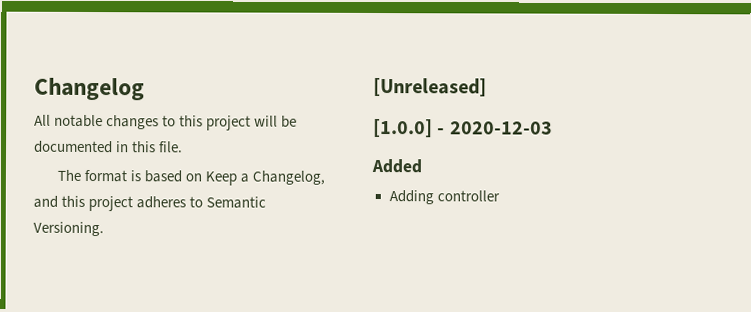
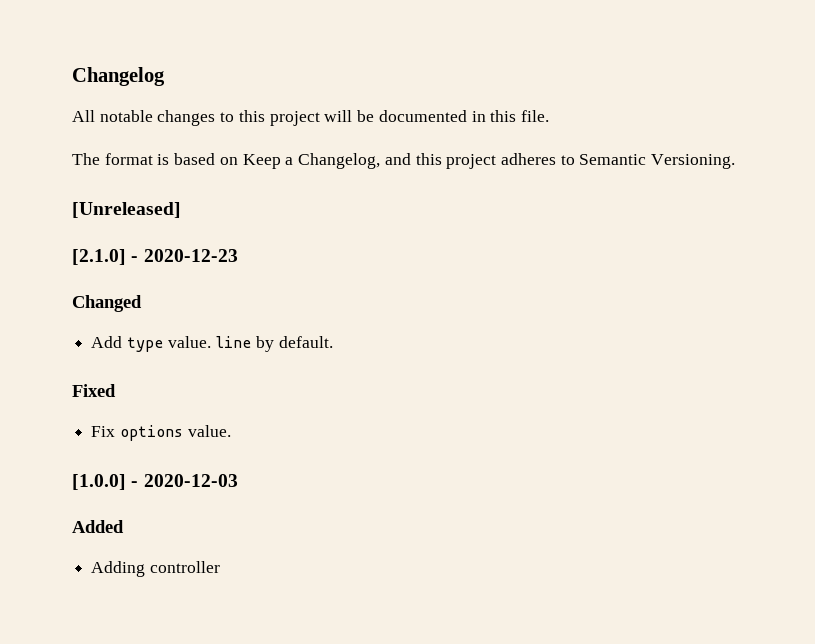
+ [2.1.0] - 2020-12-23
+ Changed
+ Add type value. line by default.
+ Fixed
+ Fix options value.

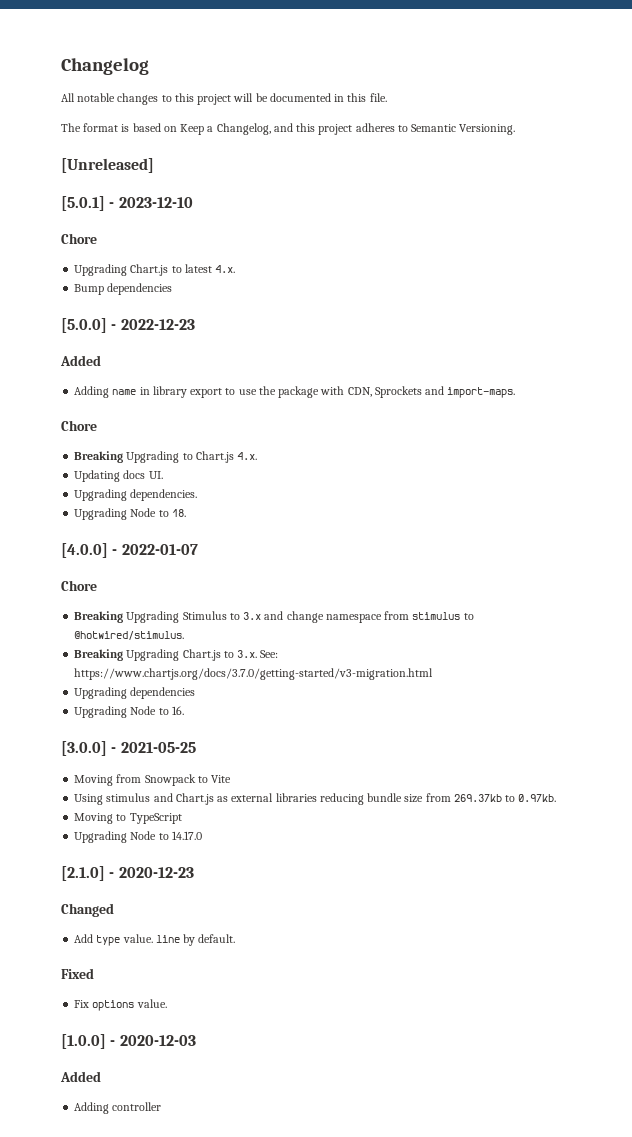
+ [5.0.1] - 2023-12-10
+ Chore
+ Upgrading Chart.js to latest 4.x.
+ Bump dependencies
+ [5.0.0] - 2022-12-23
+ Added
+ Adding name in library export to use the package with CDN, Sprockets and import-maps.
+ Chore
+ Breaking Upgrading to Chart.js 4.x.
+ Updating docs UI.
+ Upgrading dependencies.
+ Upgrading Node to 18.
+ [4.0.0] - 2022-01-07
+ Chore
+ Breaking Upgrading Stimulus to 3.x and change namespace from stimulus to @hotwired/stimulus.
+ Breaking Upgrading Chart.js to 3.x. See: https://www.chartjs.org/docs/3.7.0/getting-started/v3-migration.html
+ Upgrading dependencies
+ Upgrading Node to 16.
+ [3.0.0] - 2021-05-25
+ Moving from Snowpack to Vite
+ Using stimulus and Chart.js as external libraries reducing bundle size from 269.37kb to 0.97kb.
+ Moving to TypeScript
+ Upgrading Node to 14.17.0

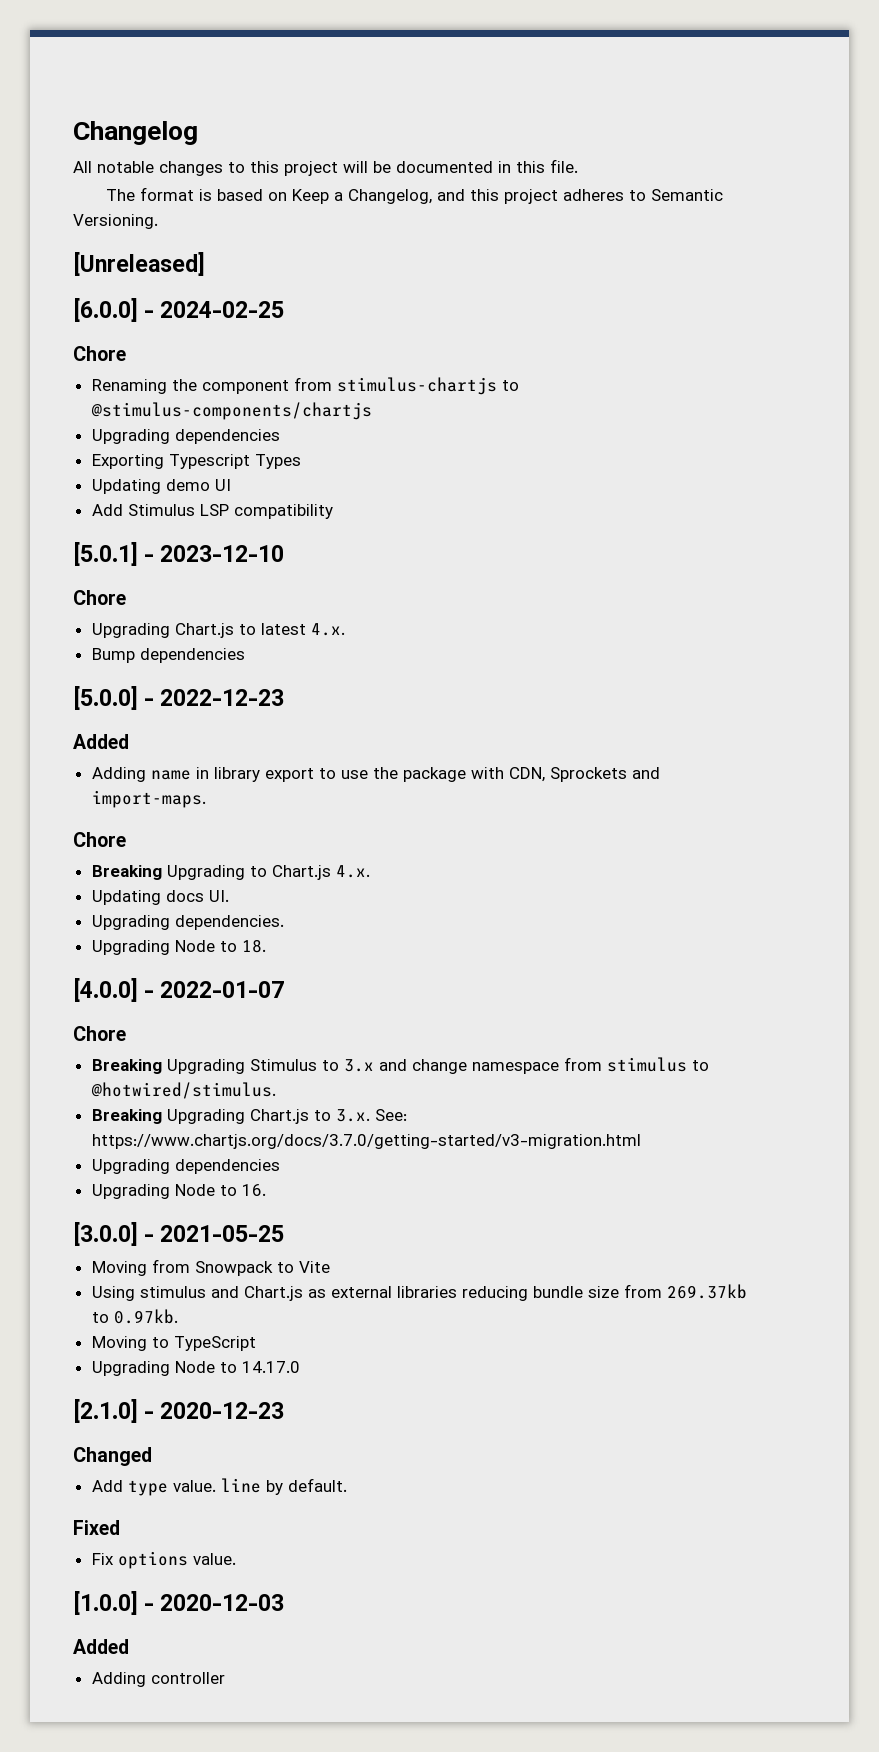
+ [6.0.0] - 2024-02-25
+ Chore
+ Renaming the component from stimulus-chartjs to @stimulus-components/chartjs
+ Upgrading dependencies
+ Exporting Typescript Types
+ Updating demo UI
+ Add Stimulus LSP compatibility

